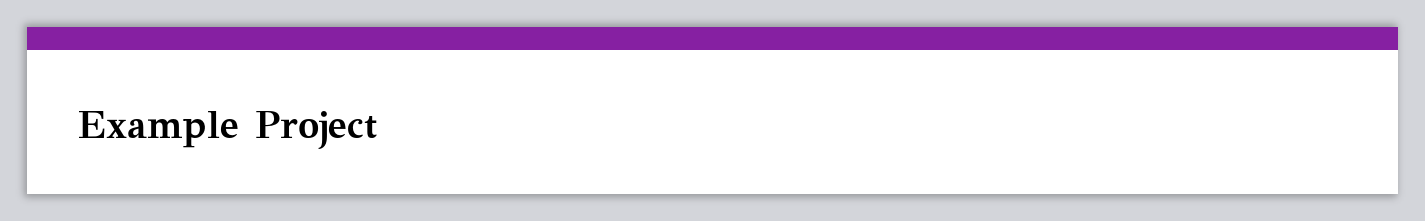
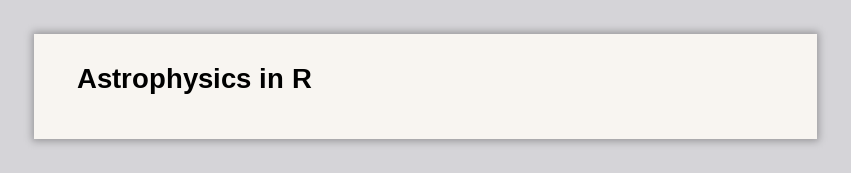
- Example Project
+ Astrophysics in R

